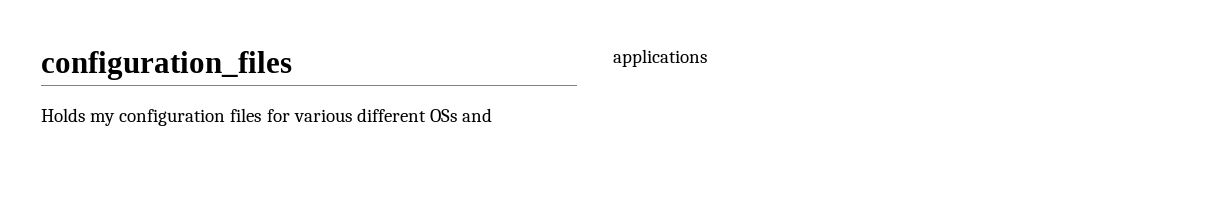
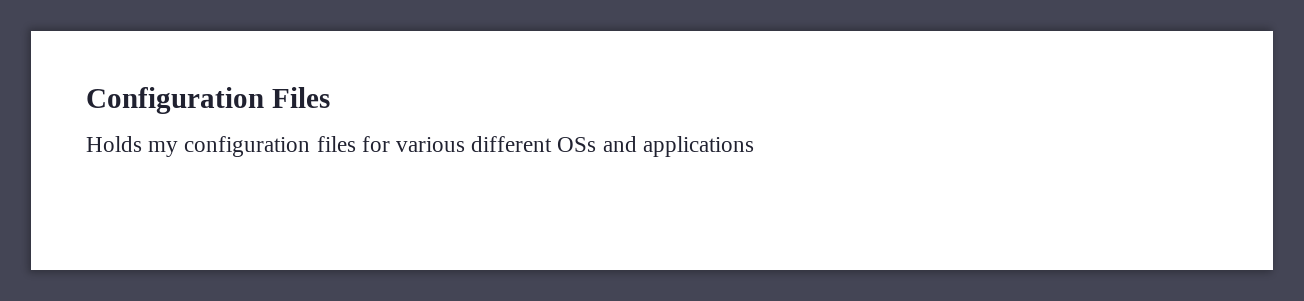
- configuration_files
+ Configuration Files

